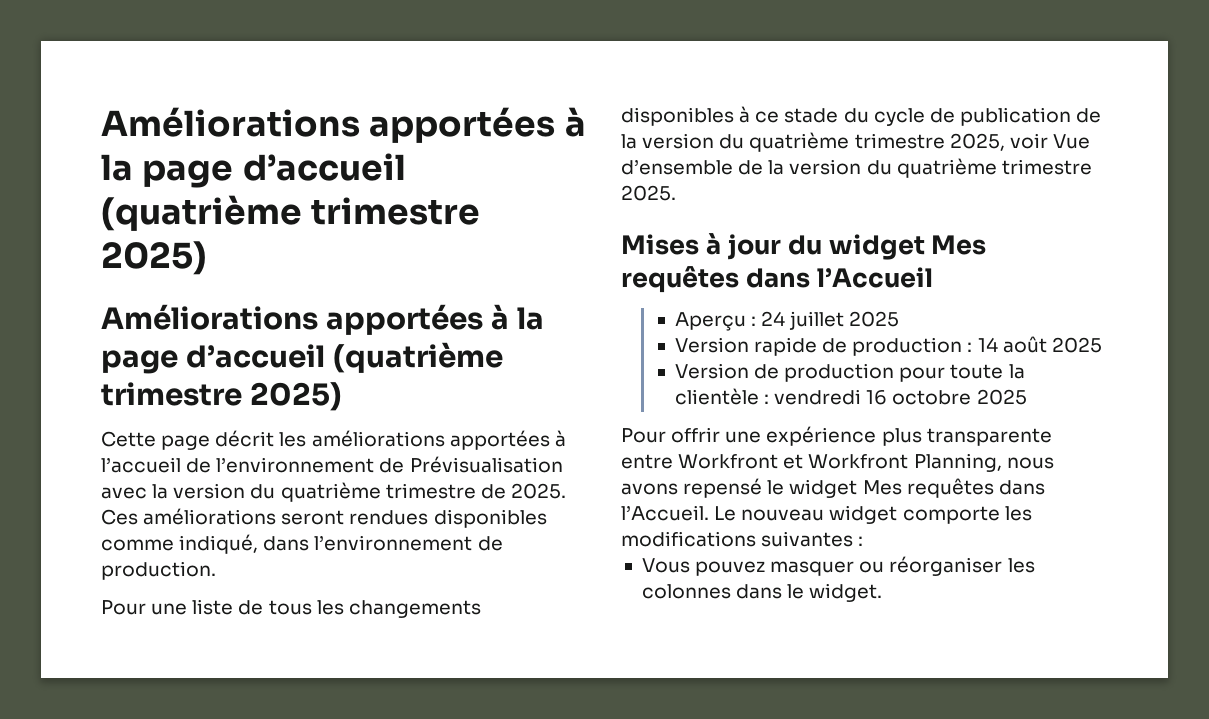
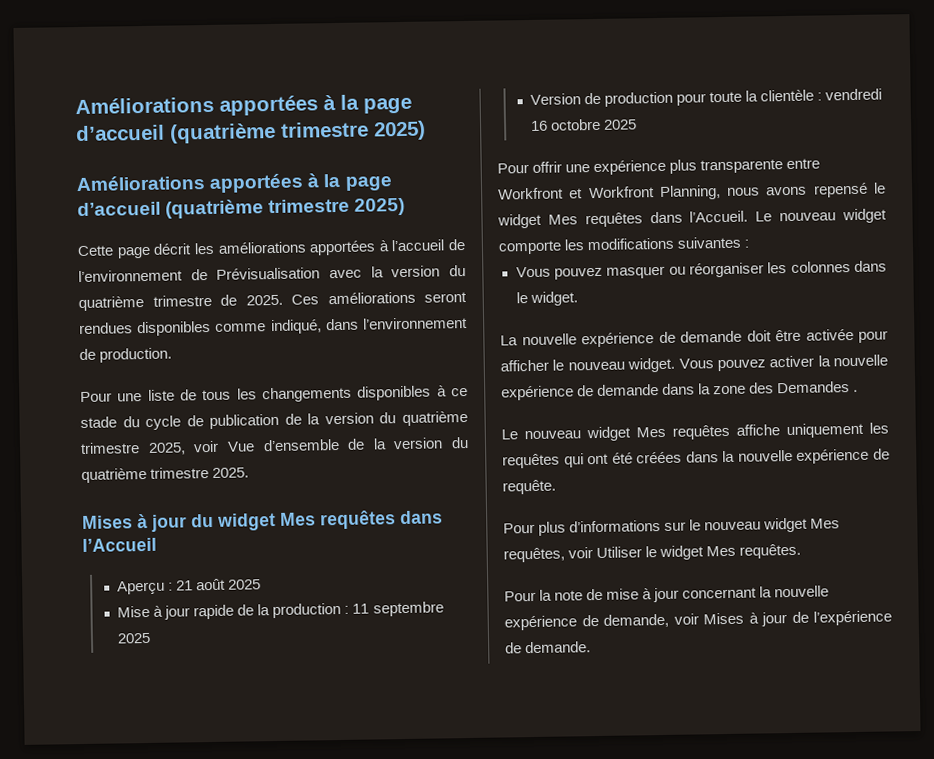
- Aperçu : 24 juillet 2025
- Version rapide de production : 14 août 2025
+ Aperçu : 21 août 2025
+ Mise à jour rapide de la production : 11 septembre 2025
+ La nouvelle expérience de demande doit être activée pour afficher le nouveau widget. Vous pouvez activer la nouvelle expérience de demande dans la zone des Demandes .
+ Le nouveau widget Mes requêtes affiche uniquement les requêtes qui ont été créées dans la nouvelle expérience de requête.
+ Pour plus d’informations sur le nouveau widget Mes requêtes, voir Utiliser le widget Mes requêtes.
+ Pour la note de mise à jour concernant la nouvelle expérience de demande, voir Mises à jour de l’expérience de demande.

